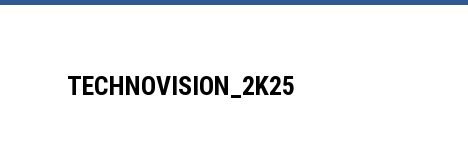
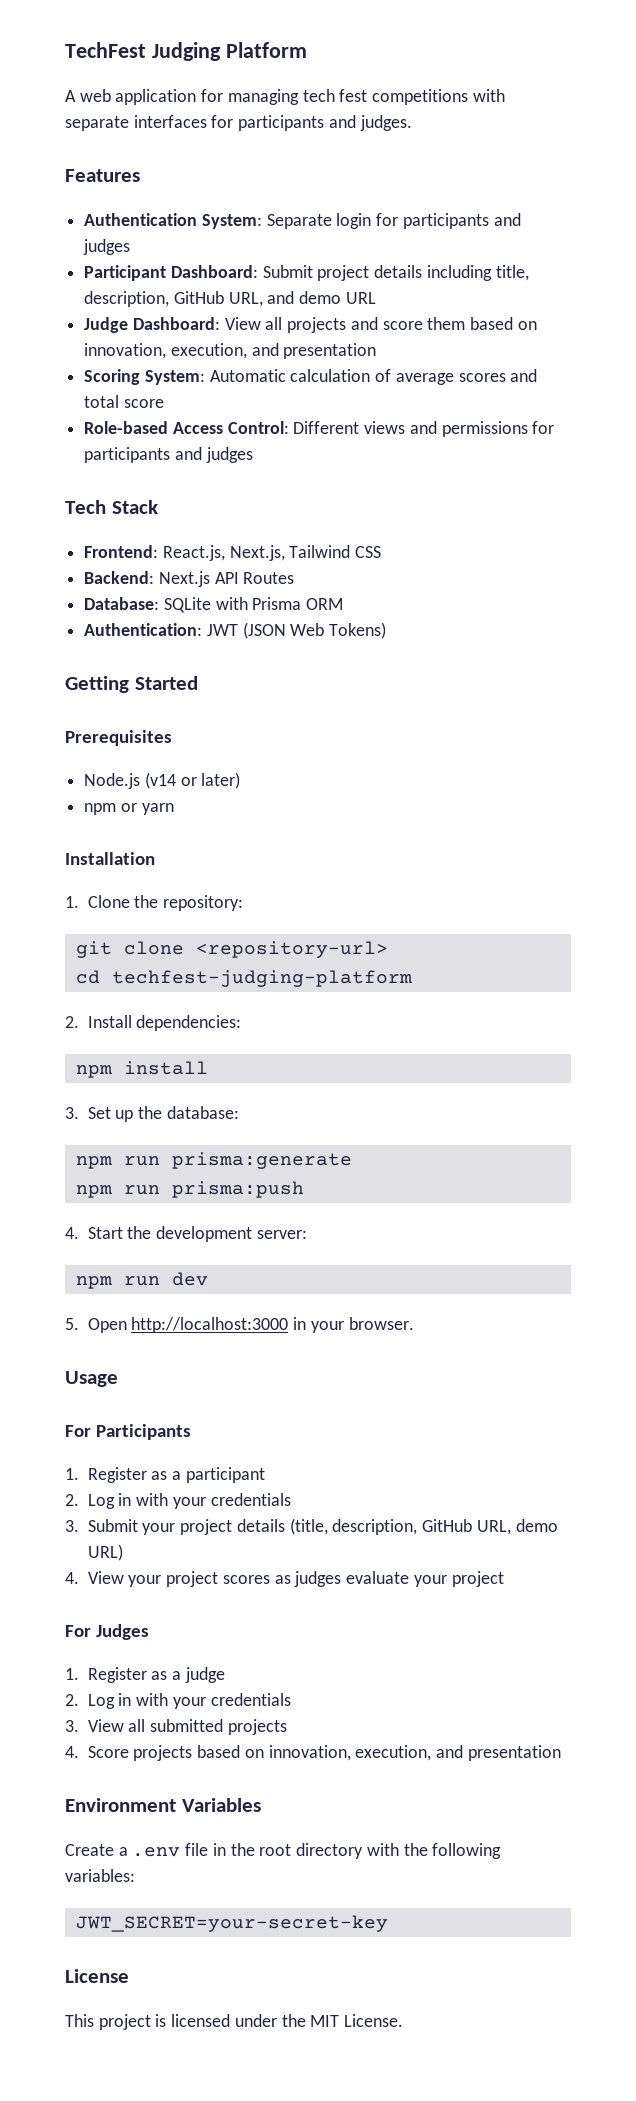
- TECHNOVISION_2K25
+ TechFest Judging Platform
+ A web application for managing tech fest competitions with separate interfaces for participants and judges.
+ Features
+ Authentication System: Separate login for participants and judges
+ Participant Dashboard: Submit project details including title, description, GitHub URL, and demo URL
+ Judge Dashboard: View all projects and score them based on innovation, execution, and presentation
+ Scoring System: Automatic calculation of average scores and total score
+ Role-based Access Control: Different views and permissions for participants and judges
+ Tech Stack
+ Frontend: React.js, Next.js, Tailwind CSS
+ Backend: Next.js API Routes
+ Database: SQLite with Prisma ORM
+ Authentication: JWT (JSON Web Tokens)
+ Getting Started
+ Prerequisites
+ Node.js (v14 or later)
+ npm or yarn
+ Installation
+ 1. Clone the repository:
+ git clone <repository-url>
+ cd techfest-judging-platform
+ 2. Install dependencies:
+ npm install
+ 3. Set up the database:
+ npm run prisma:generate
+ npm run prisma:push
+ 4. Start the development server:
+ npm run dev
+ 5. Open http://localhost:3000 in your browser.
+ Usage
+ For Participants
+ 1. Register as a participant
+ 2. Log in with your credentials
+ 3. Submit your project details (title, description, GitHub URL, demo URL)
+ 4. View your project scores as judges evaluate your project
+ For Judges
+ 1. Register as a judge
+ 2. Log in with your credentials
+ 3. View all submitted projects
+ 4. Score projects based on innovation, execution, and presentation
+ Environment Variables
+ Create a .env file in the root directory with the following variables:
+ JWT_SECRET=your-secret-key
+ License
+ This project is licensed under the MIT License.

